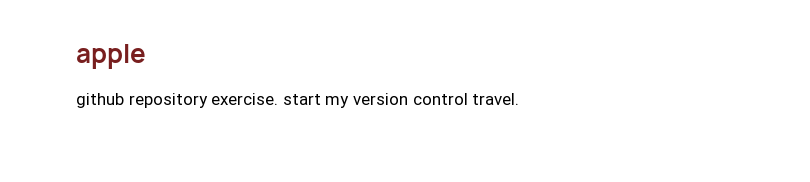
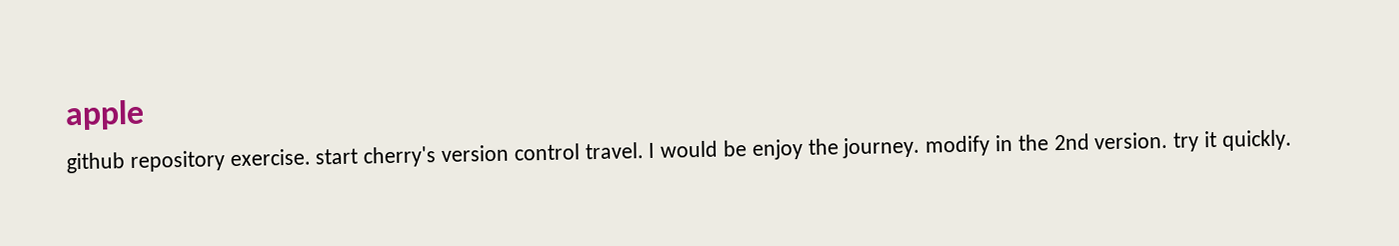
- github repository exercise. start my version control travel.
+ github repository exercise. start cherry's version control travel.
+ I would be enjoy the journey. modify in the 2nd version. try it quickly.

